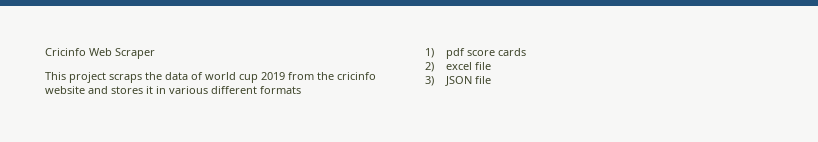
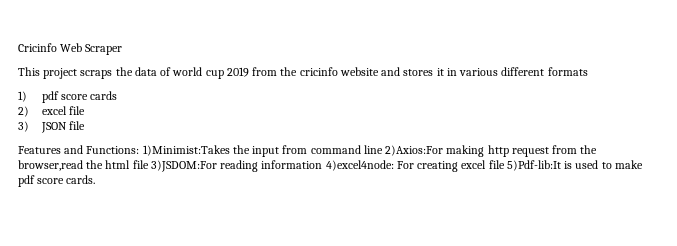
+ Features and Functions: 1)Minimist:Takes the input from command line 2)Axios:For making http request from the browser,read the html file 3)JSDOM:For reading information 4)excel4node: For creating excel file 5)Pdf-lib:It is used to make pdf score cards.

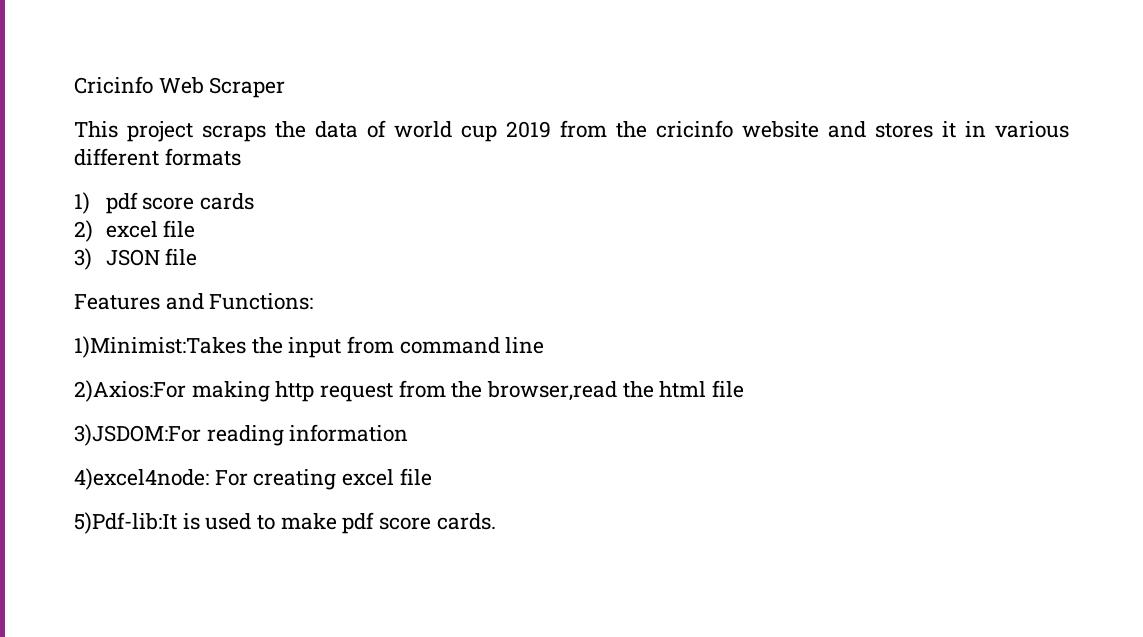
- Features and Functions: 1)Minimist:Takes the input from command line 2)Axios:For making http request from the browser,read the html file 3)JSDOM:For reading information 4)excel4node: For creating excel file 5)Pdf-lib:It is used to make pdf score cards.
+ Features and Functions:
+ 1)Minimist:Takes the input from command line
+ 2)Axios:For making http request from the browser,read the html file
+ 3)JSDOM:For reading information
+ 4)excel4node: For creating excel file
+ 5)Pdf-lib:It is used to make pdf score cards.

